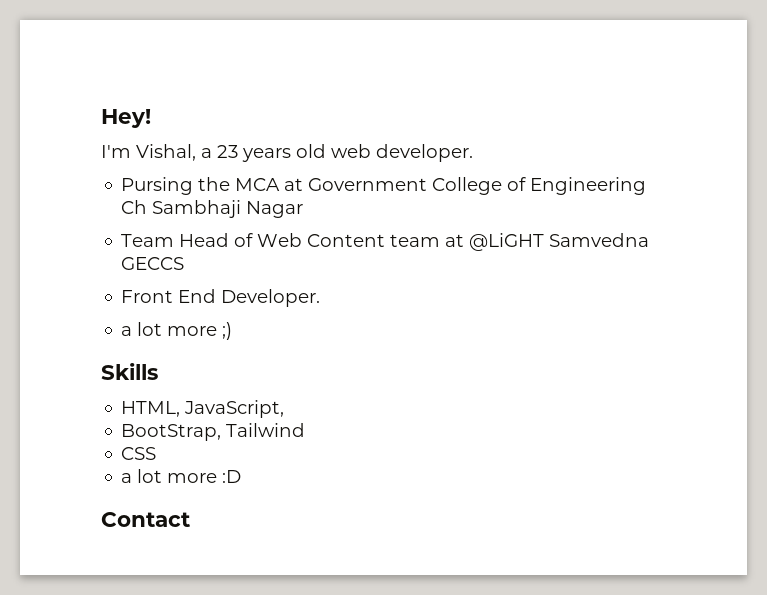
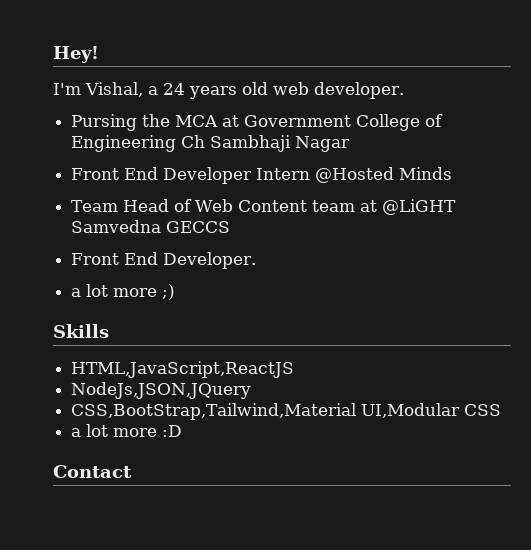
- I'm Vishal, a 23 years old web developer.
+ I'm Vishal, a 24 years old web developer.
+ Front End Developer Intern @Hosted Minds
- HTML, JavaScript,
- BootStrap, Tailwind
- CSS
+ HTML,JavaScript,ReactJS
+ NodeJs,JSON,JQuery
+ CSS,BootStrap,Tailwind,Material UI,Modular CSS

